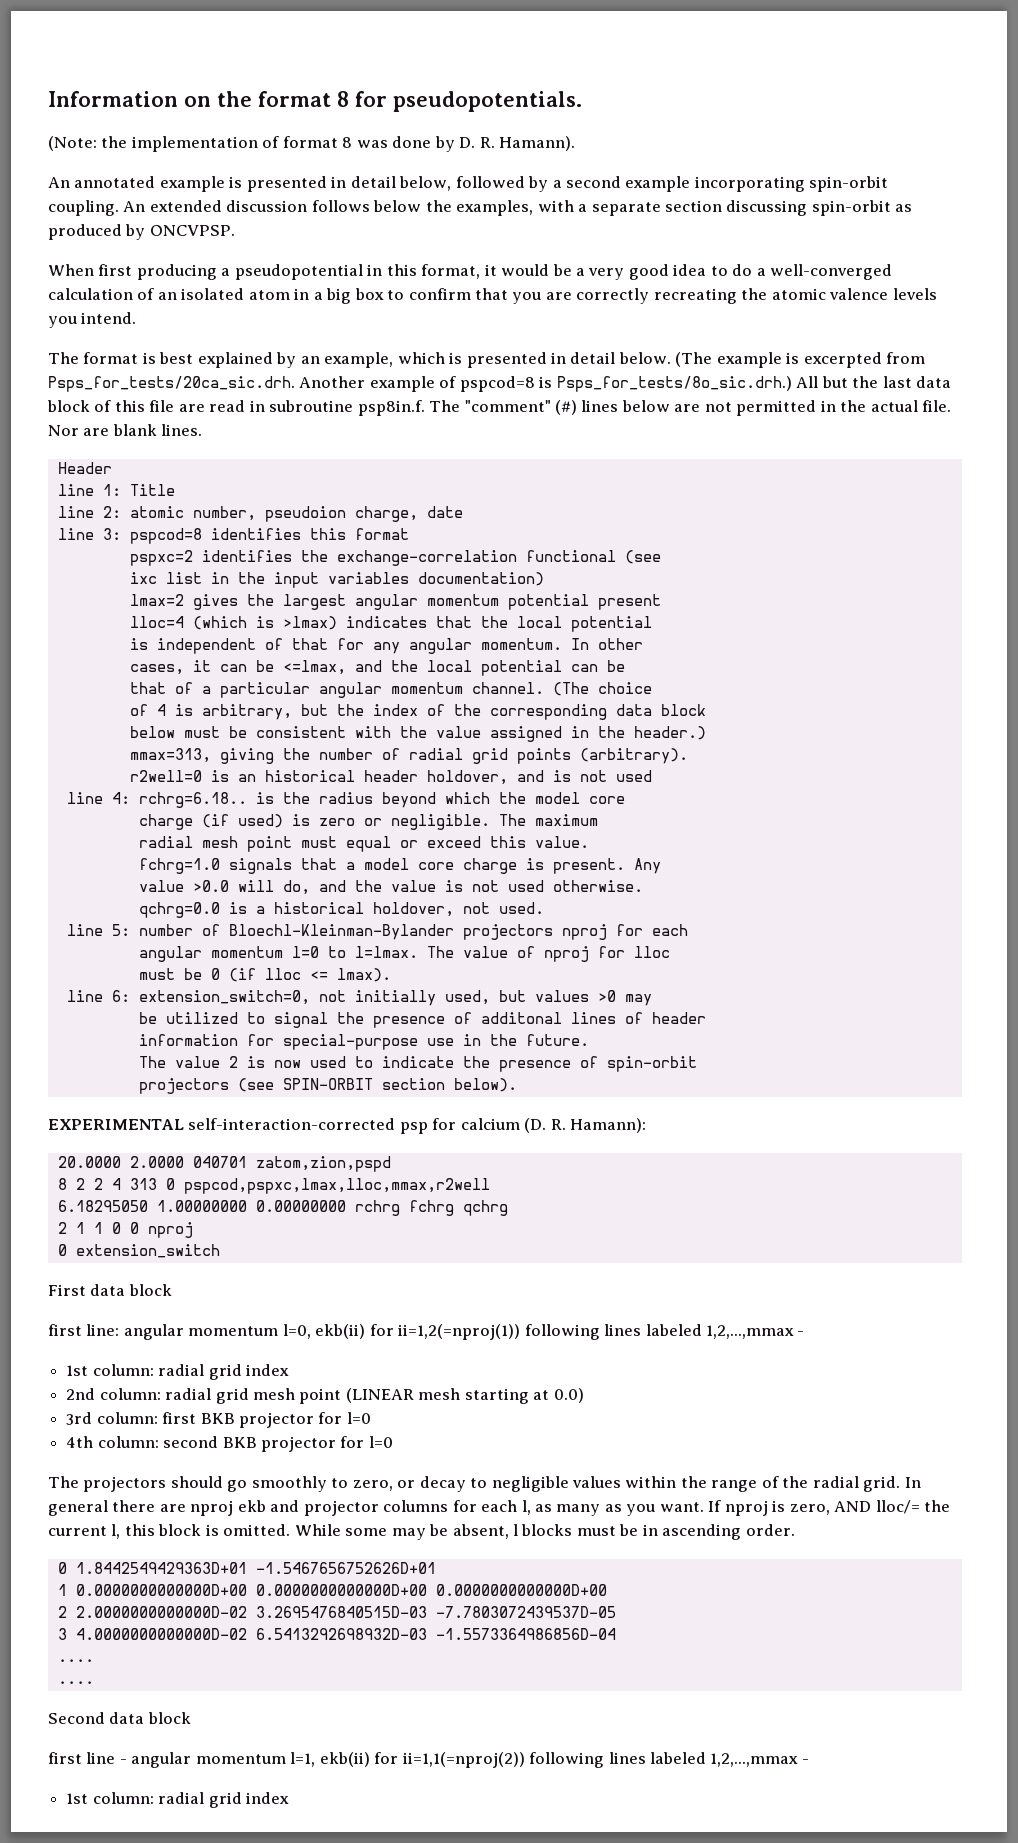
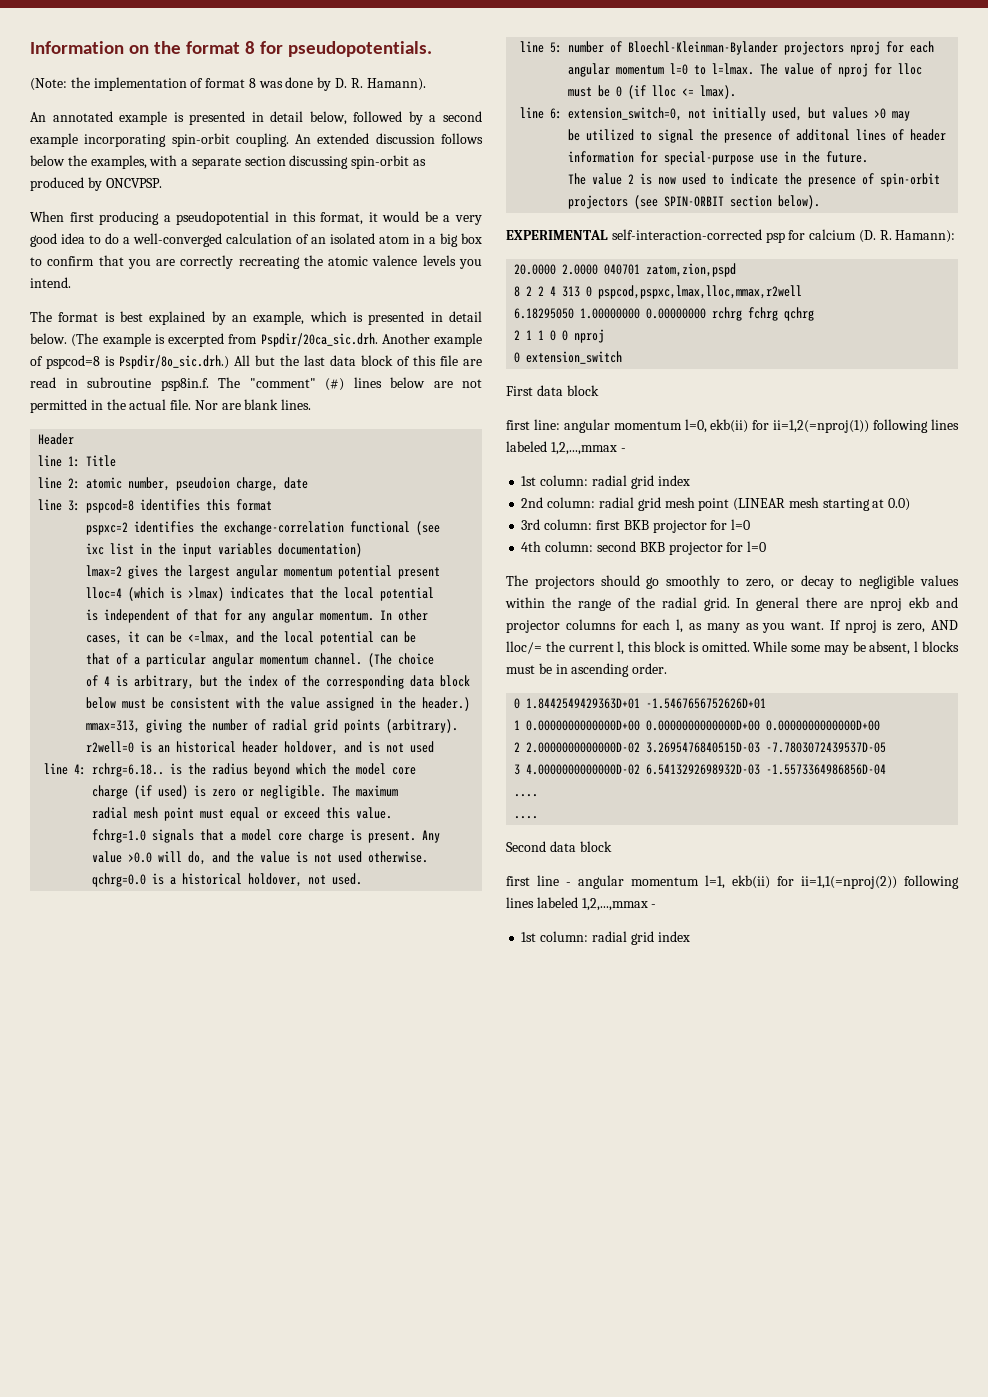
- (The example is excerpted from Psps_for_tests/20ca_sic.drh. Another example of pspcod=8 is Psps_for_tests/8o_sic.drh.) All but the last data block of this file are read in subroutine psp8in.f. The "comment" (#) lines below are not permitted in the actual file.
+ (The example is excerpted from Pspdir/20ca_sic.drh. Another example of pspcod=8 is Pspdir/8o_sic.drh.) All but the last data block of this file are read in subroutine psp8in.f. The "comment" (#) lines below are not permitted in the actual file.

